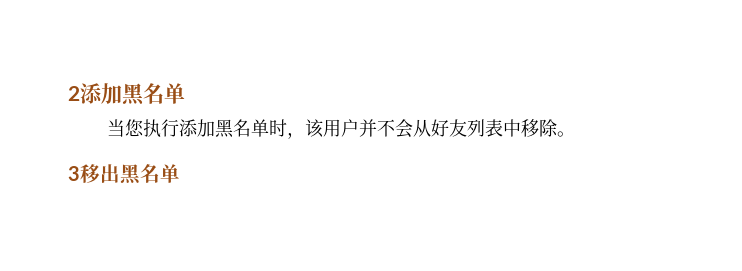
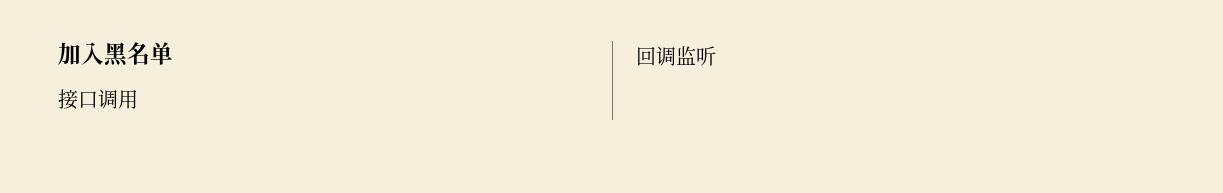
- 2添加黑名单
+ 加入黑名单
- 当您执行添加黑名单时，该用户并不会从好友列表中移除。
- 3移出黑名单
+ 接口调用
+ 回调监听

